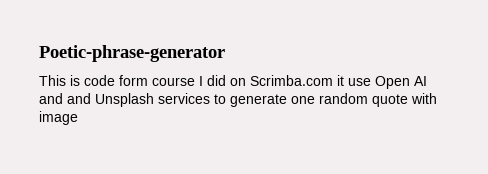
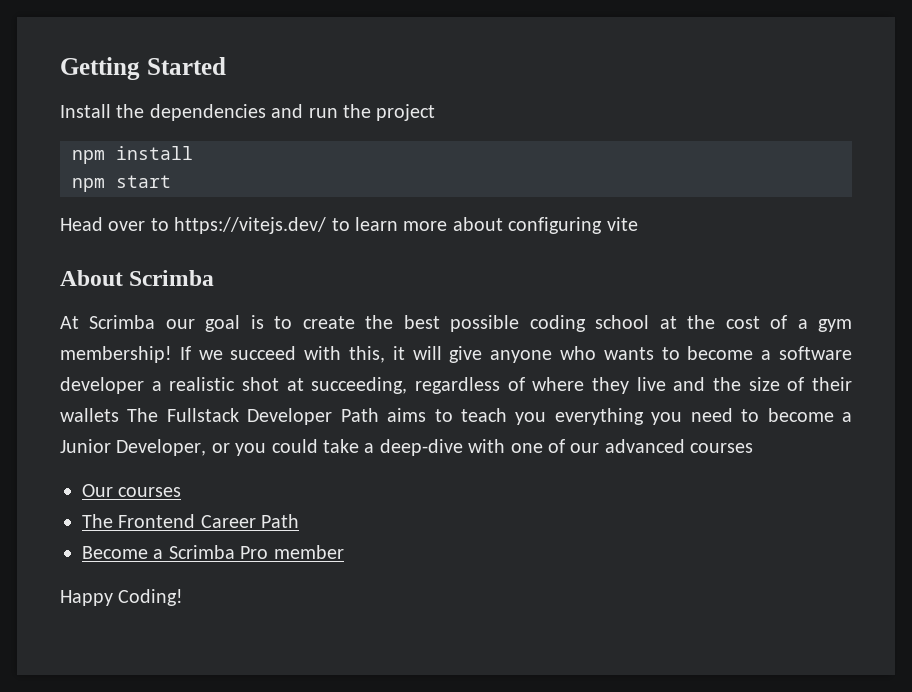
- Poetic-phrase-generator
- This is code form course I did on Scrimba.com it use Open AI and and Unsplash services to generate one random quote with image
+ Getting Started
+ Install the dependencies and run the project
+ npm install
+ npm start
+ Head over to https://vitejs.dev/ to learn more about configuring vite
+ About Scrimba
+ At Scrimba our goal is to create the best possible coding school at the cost of a gym membership! If we succeed with this, it will give anyone who wants to become a software developer a realistic shot at succeeding, regardless of where they live and the size of their wallets The Fullstack Developer Path aims to teach you everything you need to become a Junior Developer, or you could take a deep-dive with one of our advanced courses
+ Our courses
+ The Frontend Career Path
+ Become a Scrimba Pro member
+ Happy Coding!

